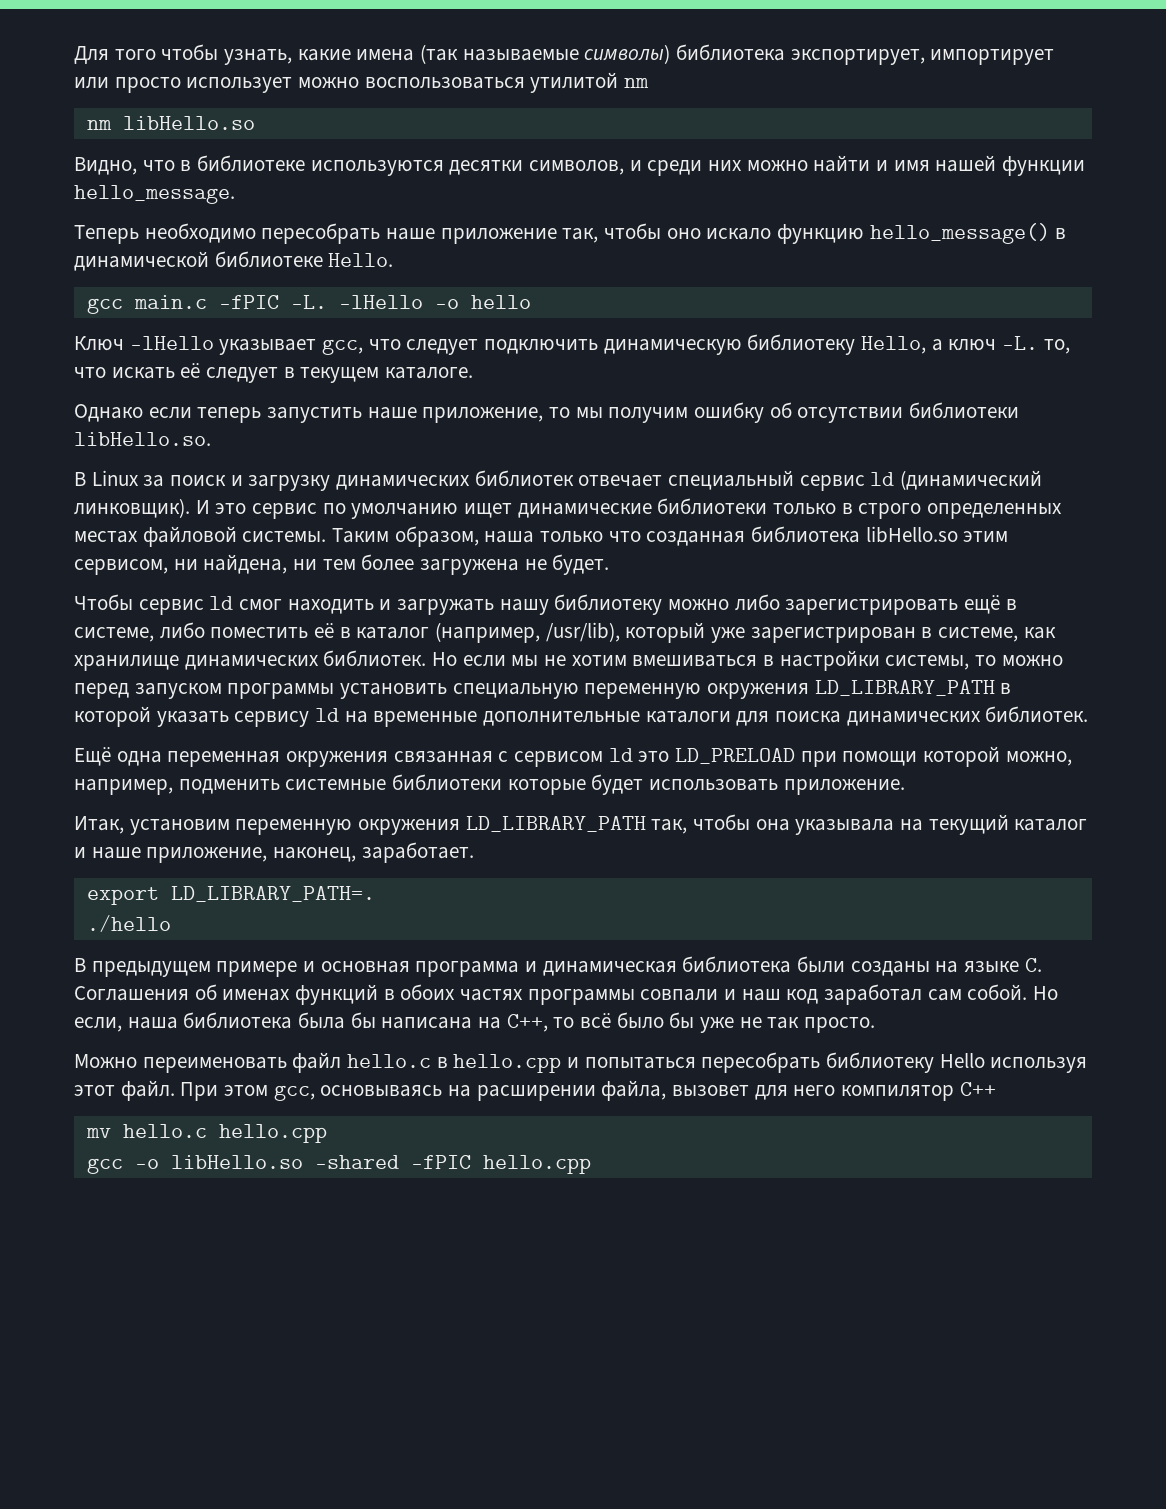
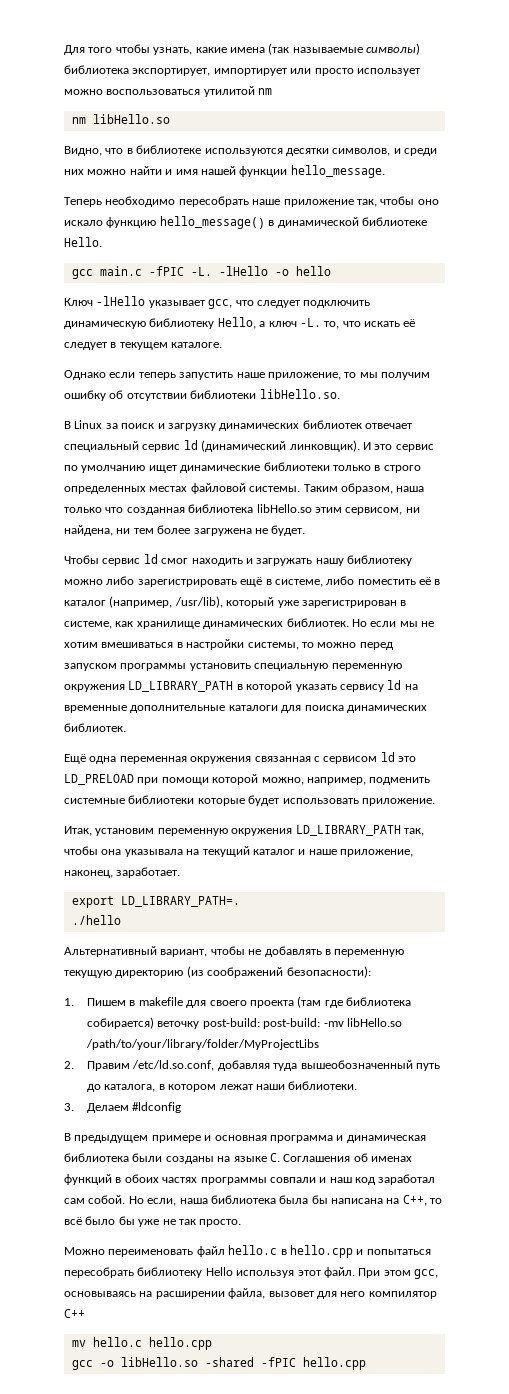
+ Альтернативный вариант, чтобы не добавлять в переменную текущую директорию (из соображений безопасности):
+ 1. Пишем в makefile для своего проекта (там где библиотека собирается) веточку post-build: post-build: -mv libHello.so /path/to/your/library/folder/MyProjectLibs
+ 2. Правим /etc/ld.so.conf, добавляя туда вышеобозначенный путь до каталога, в котором лежат наши библиотеки.
+ 3. Делаем #ldconfig

